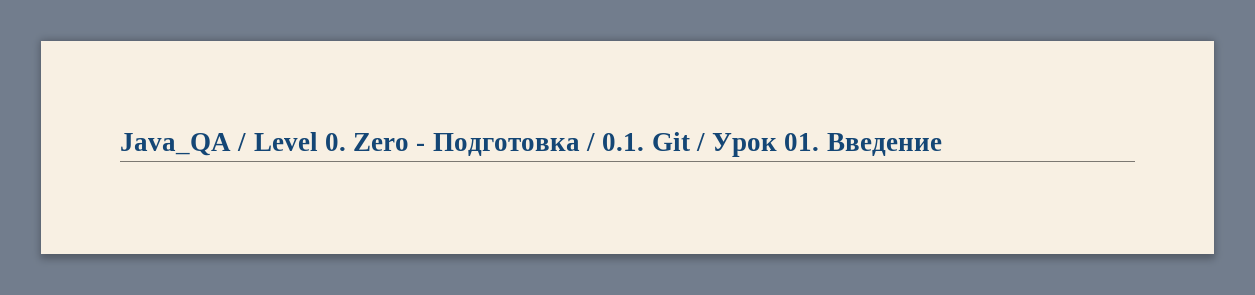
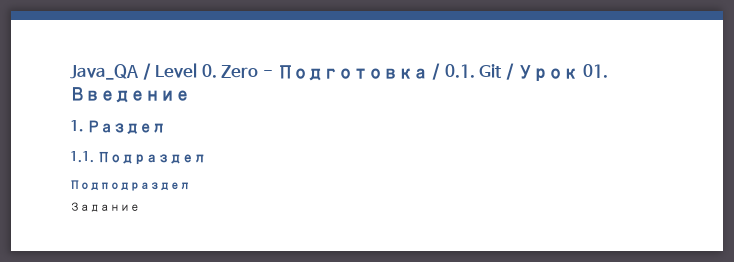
+ 1. Раздел
+ 1.1. Подраздел
+ Подподраздел
+ Задание

